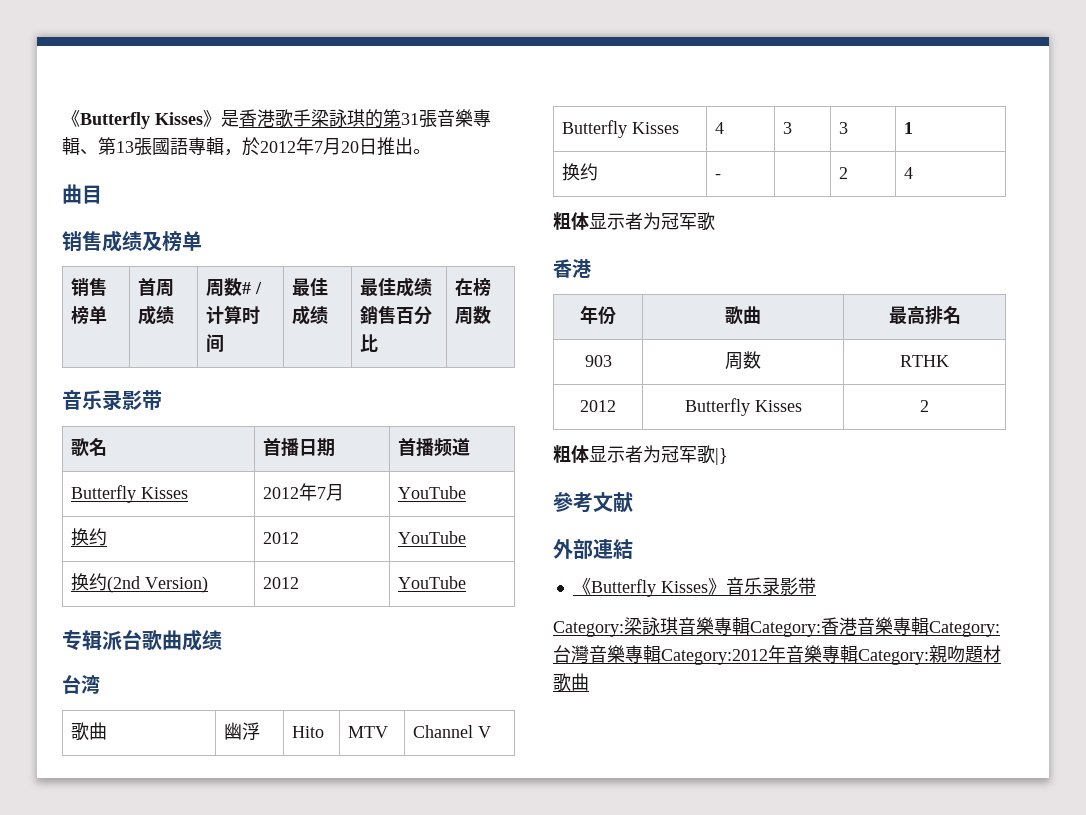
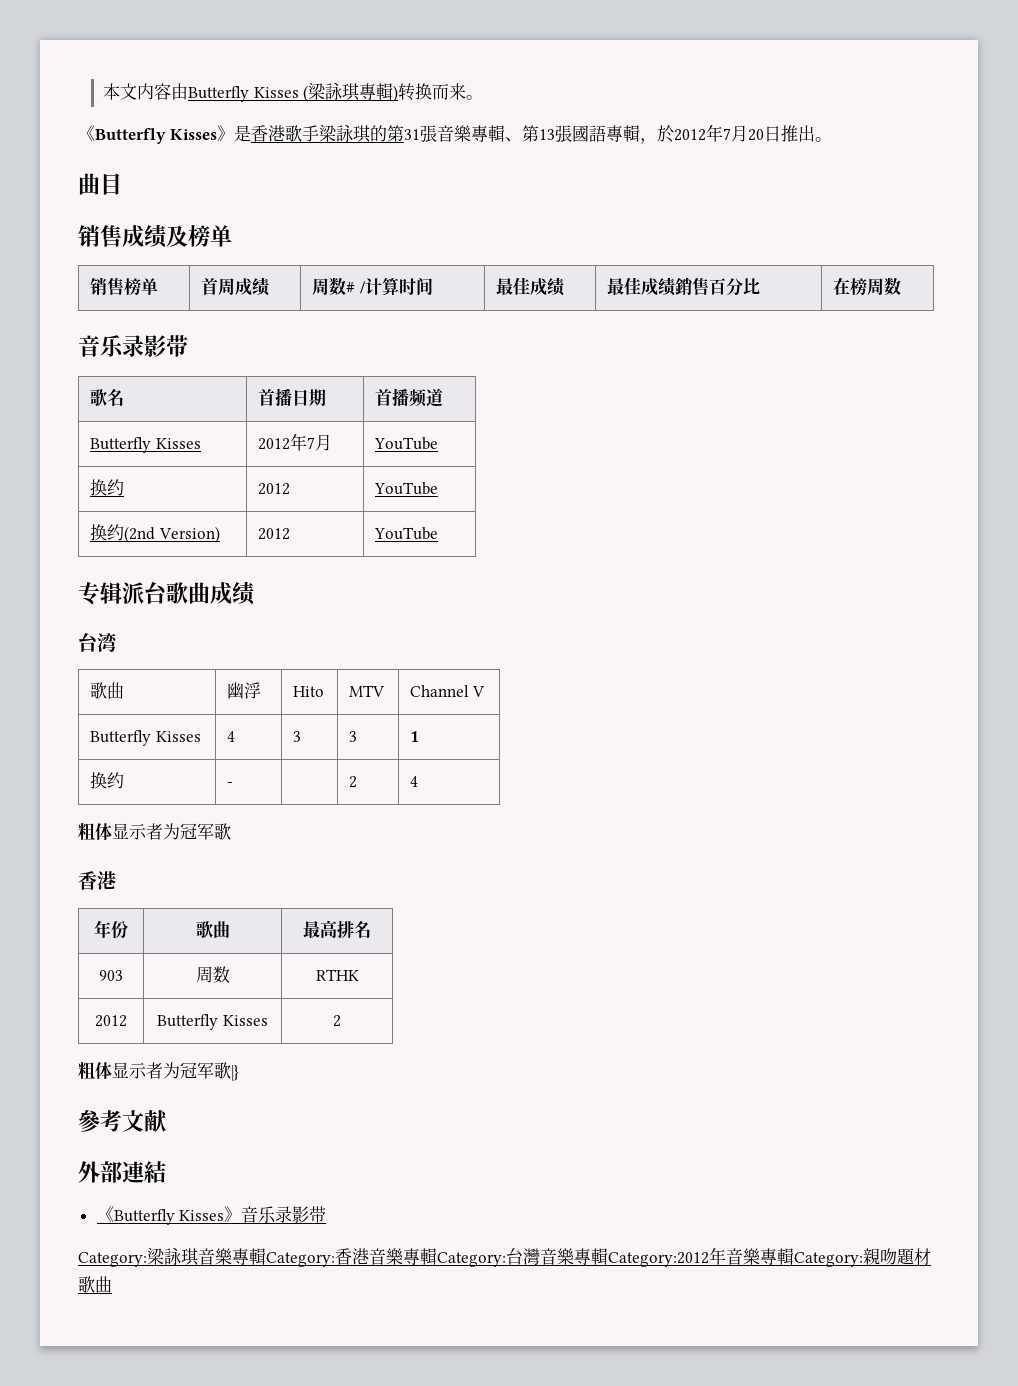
+ 本文内容由Butterfly Kisses (梁詠琪專輯)转换而来。

